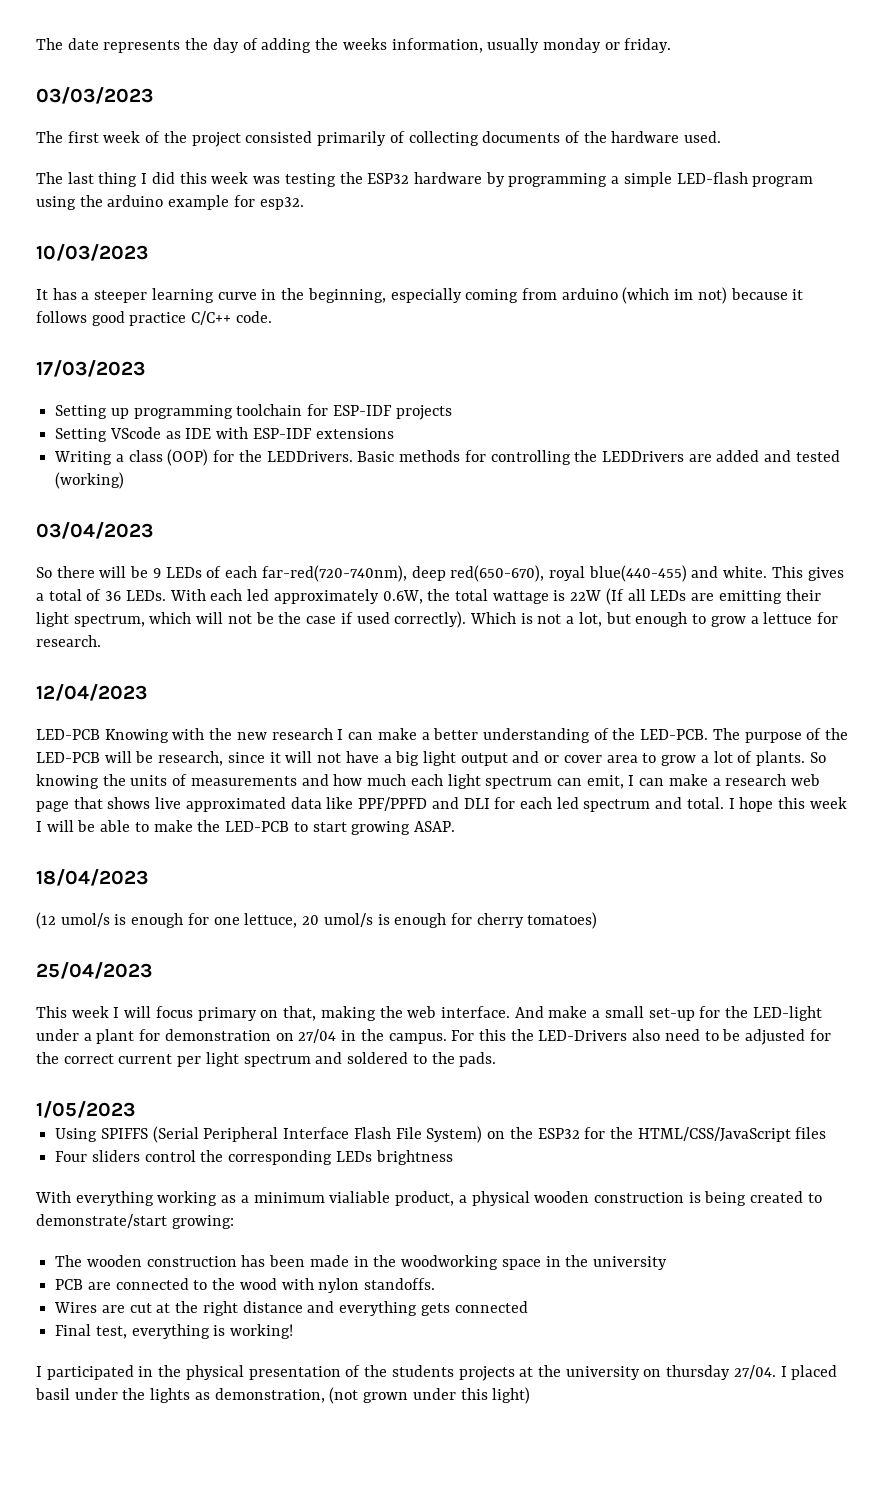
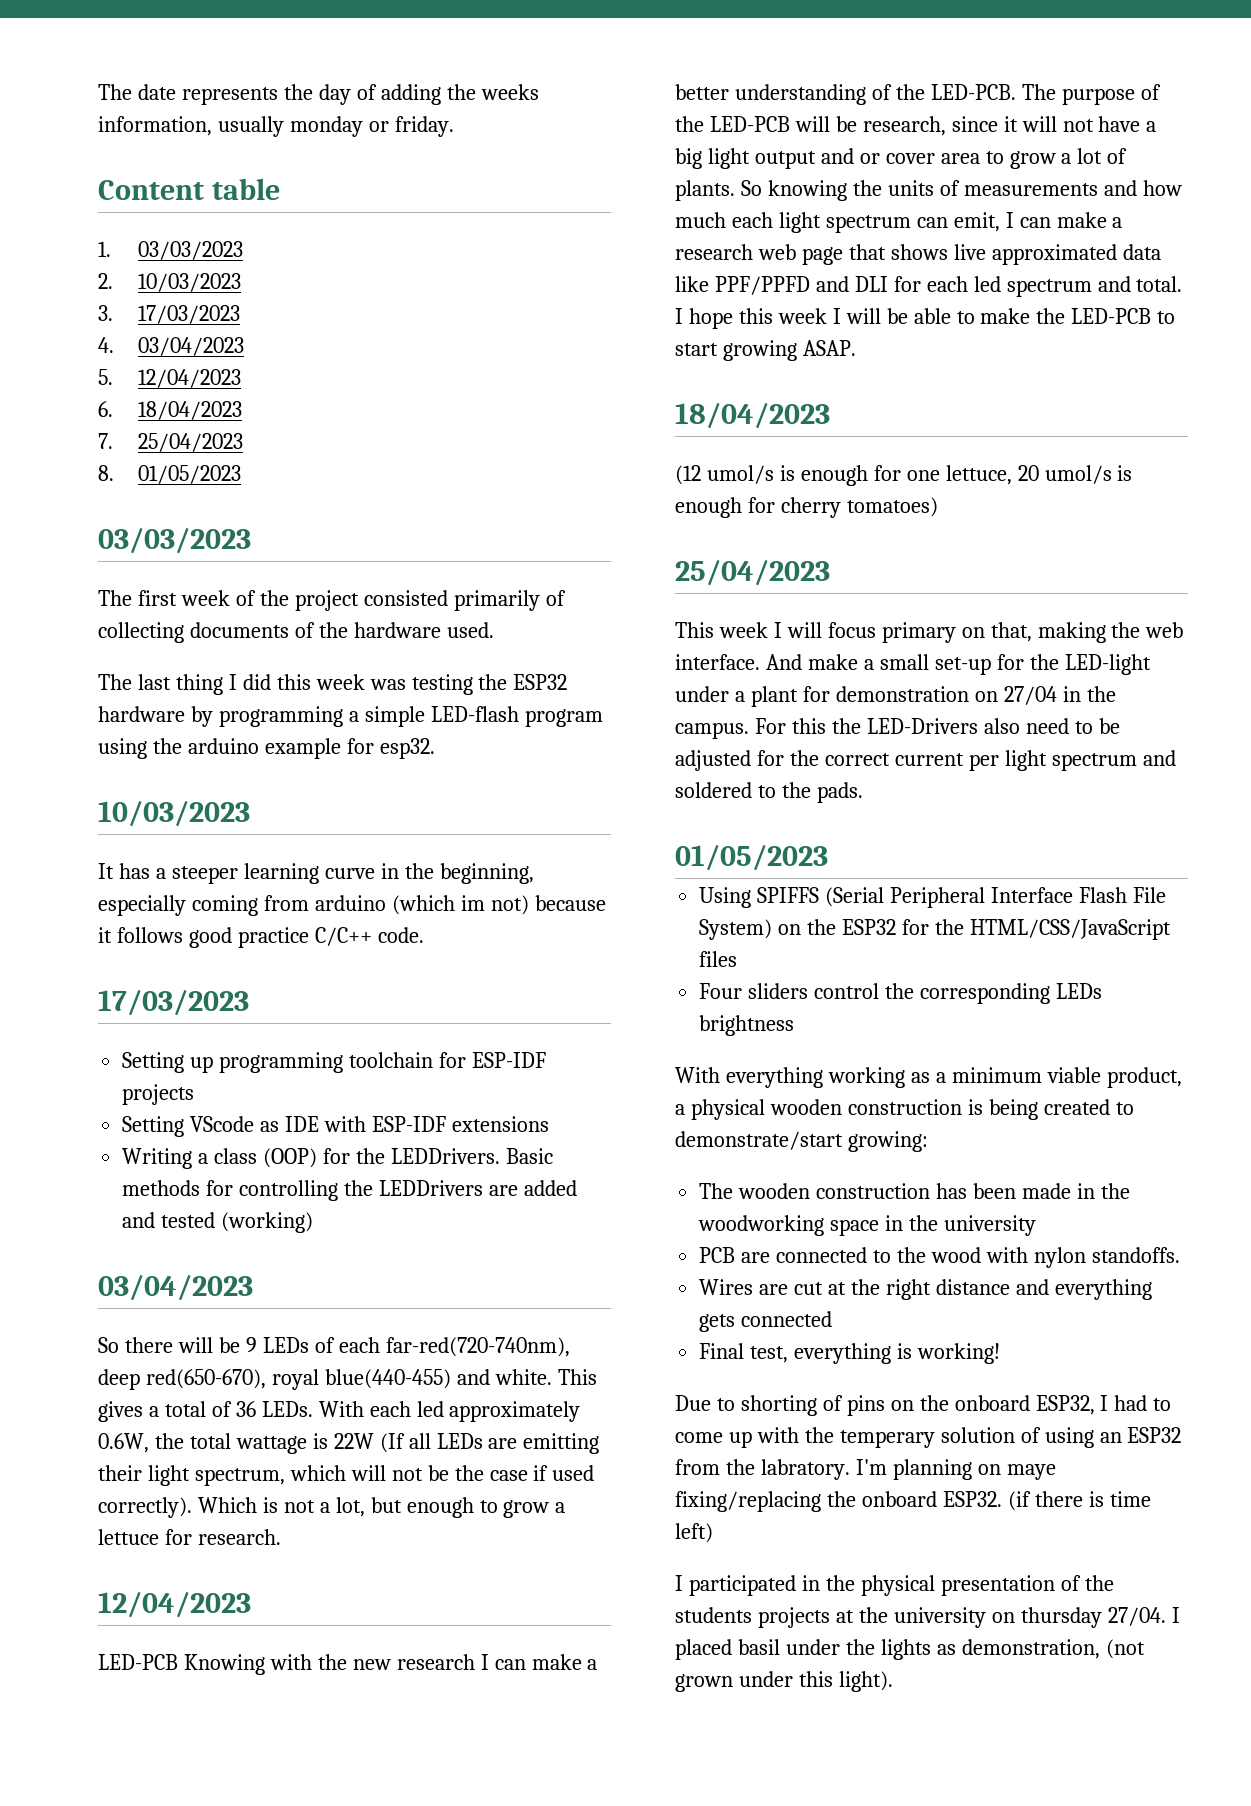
+ Content table
+ 1. 03/03/2023
+ 2. 10/03/2023
+ 3. 17/03/2023
+ 4. 03/04/2023
+ 5. 12/04/2023
+ 6. 18/04/2023
+ 7. 25/04/2023
+ 8. 01/05/2023
  For this the LED-Drivers also need to be adjusted for the correct current per light spectrum and soldered to the pads.
- 1/05/2023
+ 01/05/2023
- With everything working as a minimum vialiable product, a physical wooden construction is being created to demonstrate/start growing:
+ With everything working as a minimum viable product, a physical wooden construction is being created to demonstrate/start growing:
+ Due to shorting of pins on the onboard ESP32, I had to come up with the temperary solution of using an ESP32 from the labratory. I'm planning on maye fixing/replacing the onboard ESP32. (if there is time left)
- I placed basil under the lights as demonstration, (not grown under this light)
+ I placed basil under the lights as demonstration, (not grown under this light).

